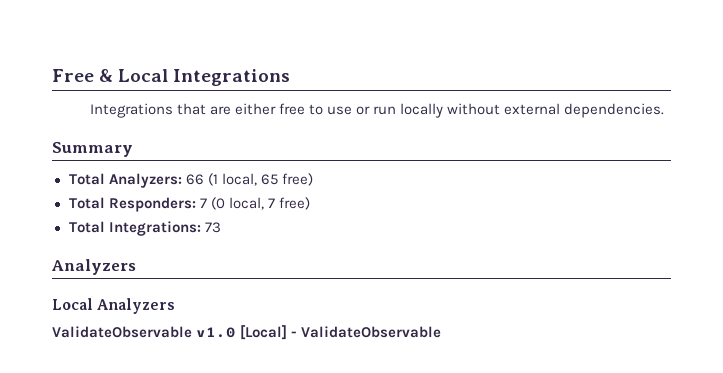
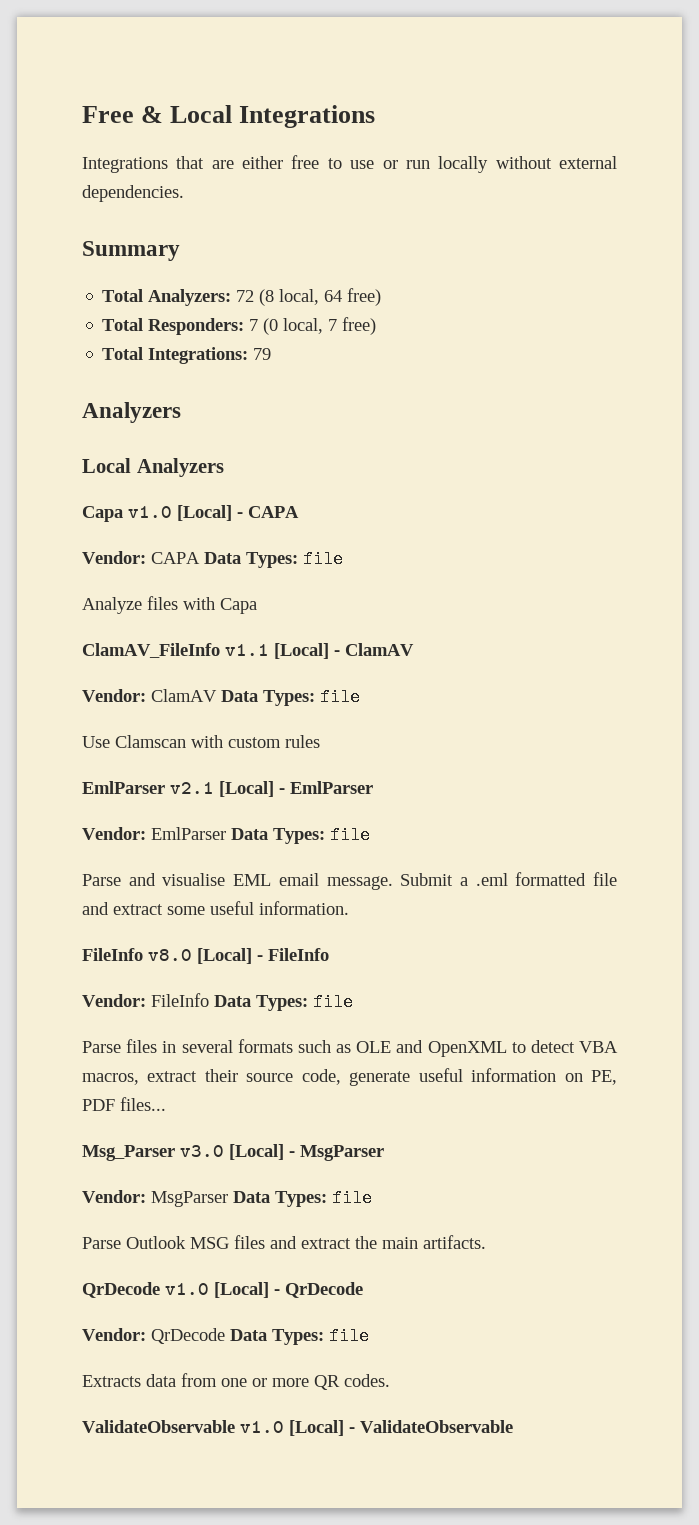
- Total Analyzers: 66 (1 local, 65 free)
+ Total Analyzers: 72 (8 local, 64 free)
- Total Integrations: 73
+ Total Integrations: 79
+ Capa v1.0 [Local] - CAPA
+ Vendor: CAPA Data Types: file
+ Analyze files with Capa
+ ClamAV_FileInfo v1.1 [Local] - ClamAV
+ Vendor: ClamAV Data Types: file
+ Use Clamscan with custom rules
+ EmlParser v2.1 [Local] - EmlParser
+ Vendor: EmlParser Data Types: file
+ Parse and visualise EML email message. Submit a .eml formatted file and extract some useful information.
+ FileInfo v8.0 [Local] - FileInfo
+ Vendor: FileInfo Data Types: file
+ Parse files in several formats such as OLE and OpenXML to detect VBA macros, extract their source code, generate useful information on PE, PDF files...
+ Msg_Parser v3.0 [Local] - MsgParser
+ Vendor: MsgParser Data Types: file
+ Parse Outlook MSG files and extract the main artifacts.
+ QrDecode v1.0 [Local] - QrDecode
+ Vendor: QrDecode Data Types: file
+ Extracts data from one or more QR codes.

